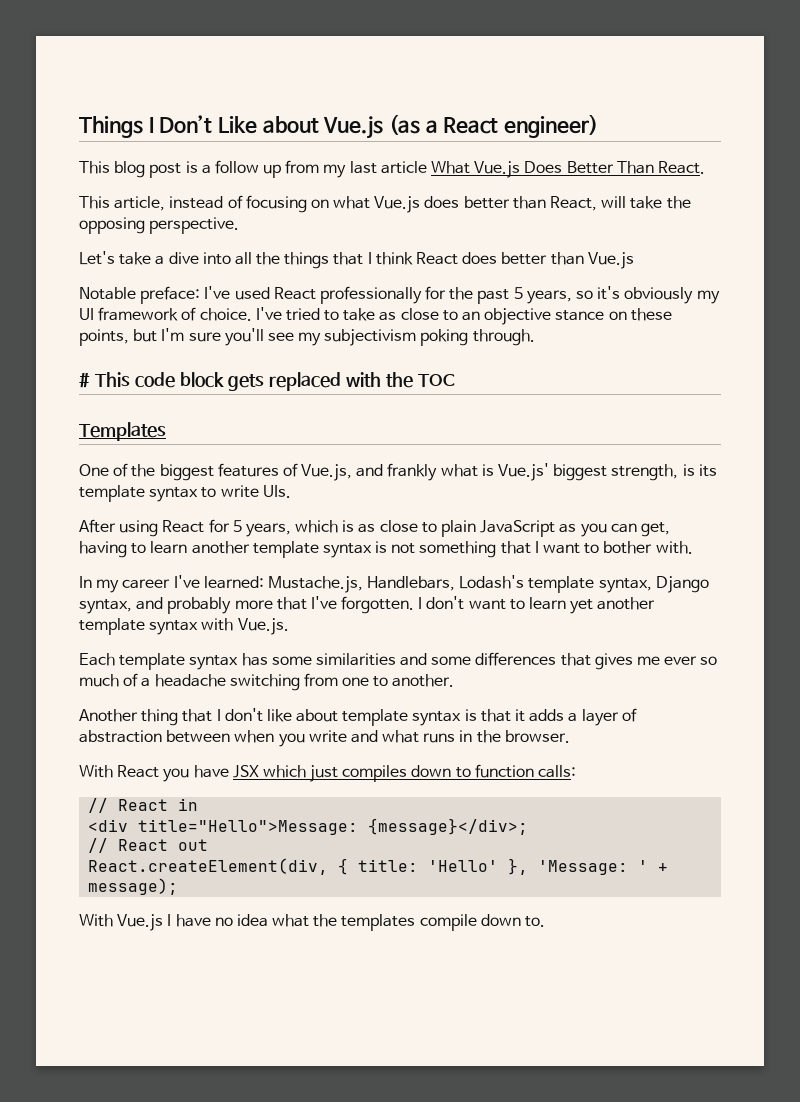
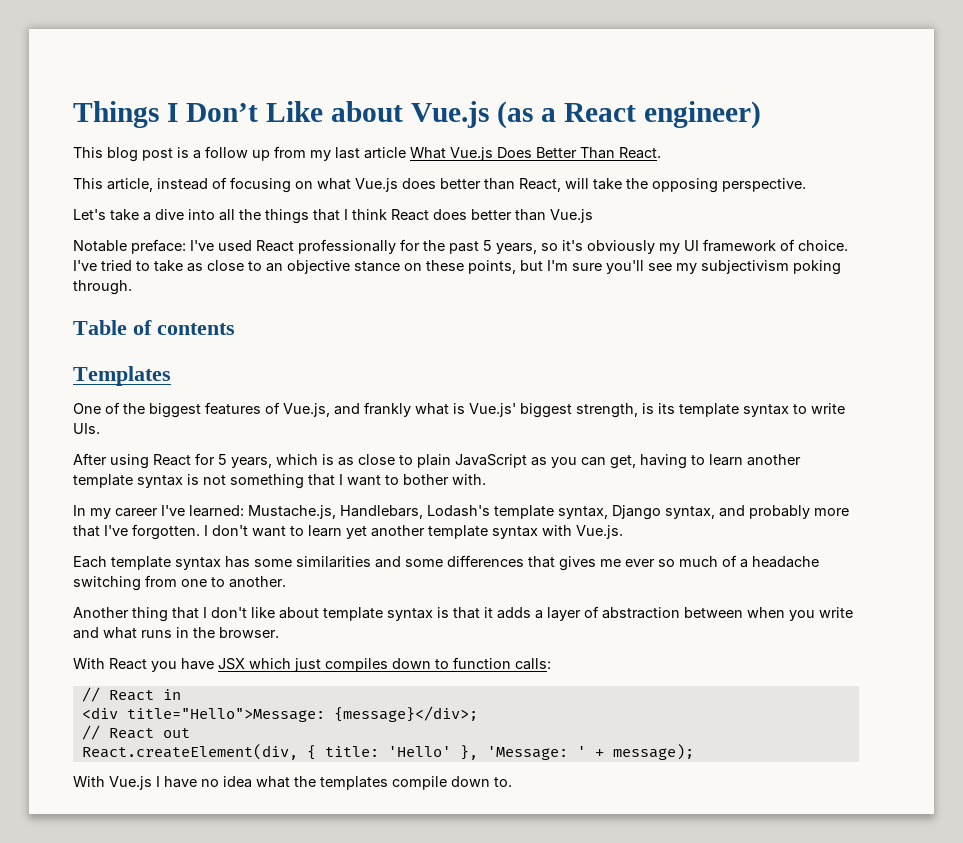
- # This code block gets replaced with the TOC
+ Table of contents

